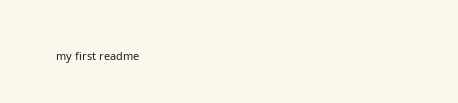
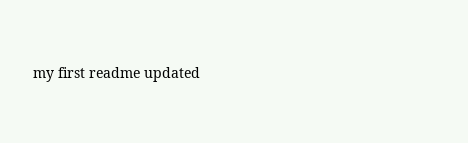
- my first readme
+ my first readme updated

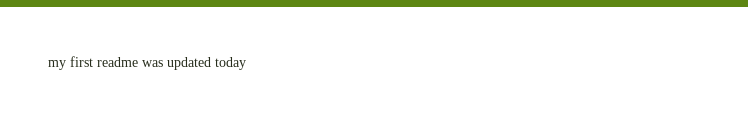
- my first readme updated
+ my first readme was updated today

